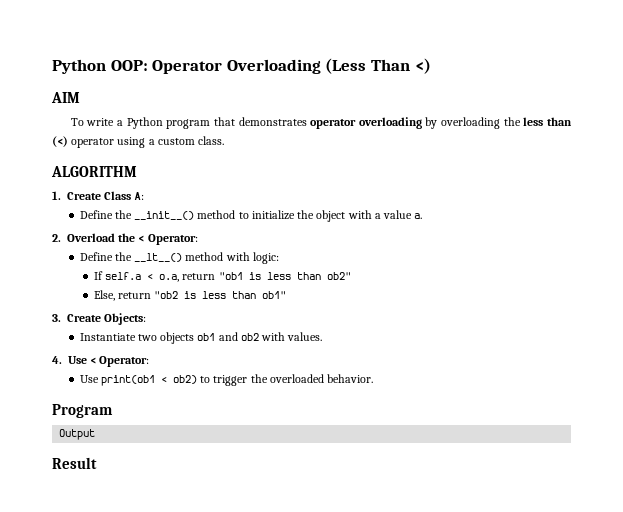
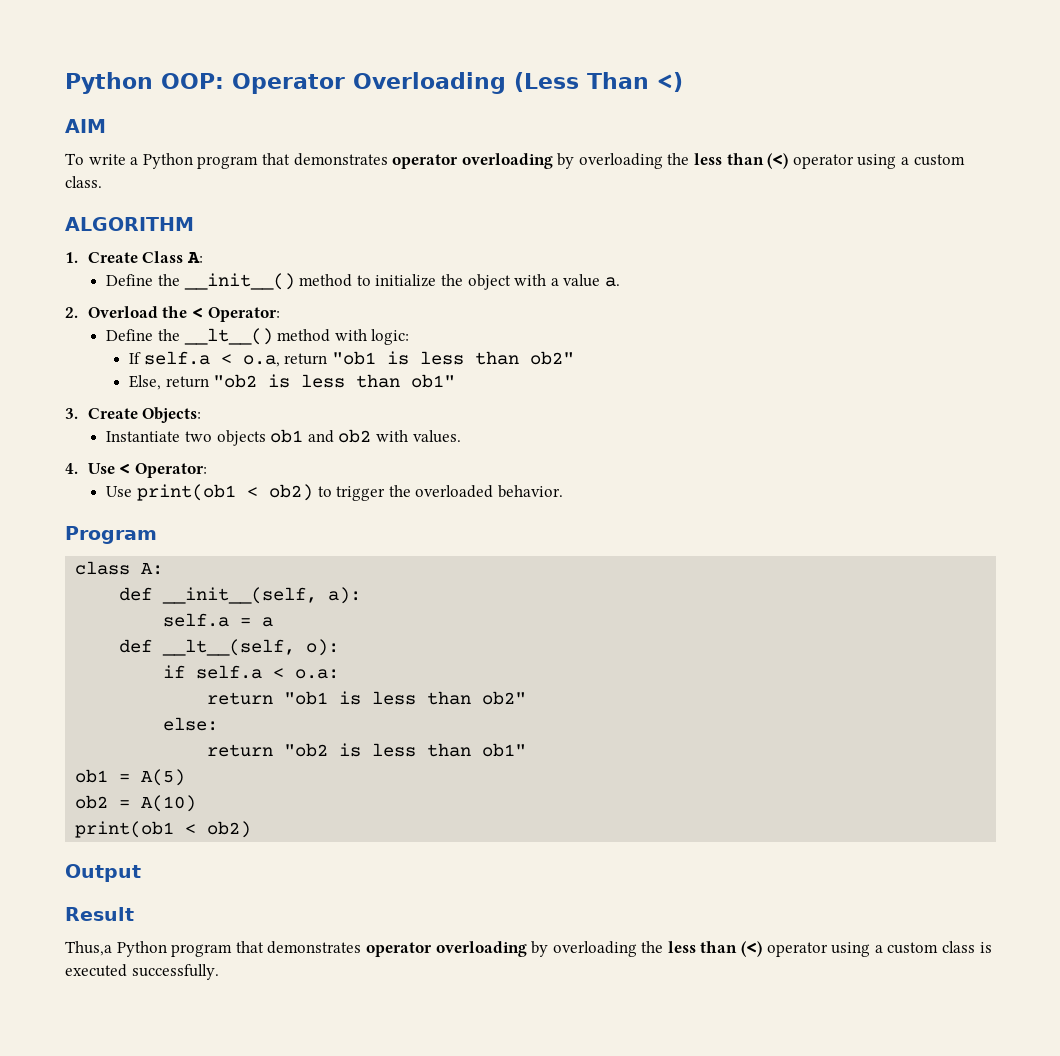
+ class A:
+ def __init__(self, a):
+ self.a = a
+ def __lt__(self, o):
+ if self.a < o.a:
+ return "ob1 is less than ob2"
+ else:
+ return "ob2 is less than ob1"
+ ob1 = A(5)
+ ob2 = A(10)
+ print(ob1 < ob2)
  Output
  Result
+ Thus,a Python program that demonstrates operator overloading by overloading the less than (<) operator using a custom class is executed successfully.

